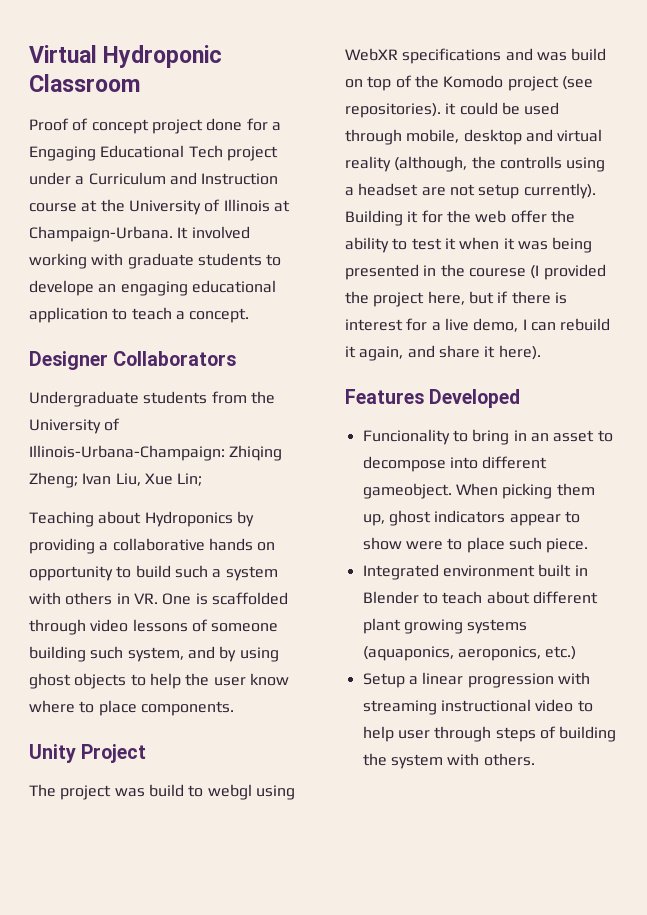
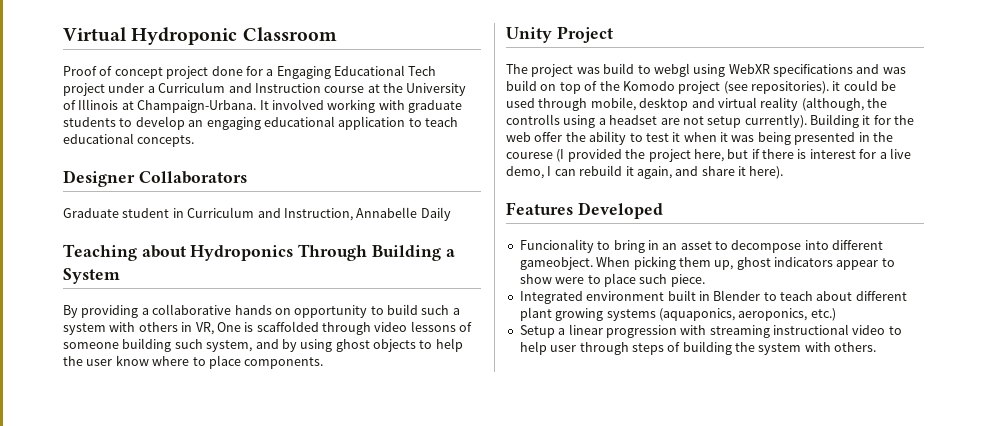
- It involved working with graduate students to develope an engaging educational application to teach a concept.
+ It involved working with graduate students to develop an engaging educational application to teach educational concepts.
- Undergraduate students from the University of Illinois-Urbana-Champaign: Zhiqing Zheng; Ivan Liu, Xue Lin;
- Teaching about Hydroponics by providing a collaborative hands on opportunity to build such a system with others in VR. One is scaffolded through video lessons of someone building such system, and by using ghost objects to help the user know where to place components.
+ Graduate student in Curriculum and Instruction, Annabelle Daily
+ Teaching about Hydroponics Through Building a System
+ By providing a collaborative hands on opportunity to build such a system with others in VR, One is scaffolded through video lessons of someone building such system, and by using ghost objects to help the user know where to place components.

